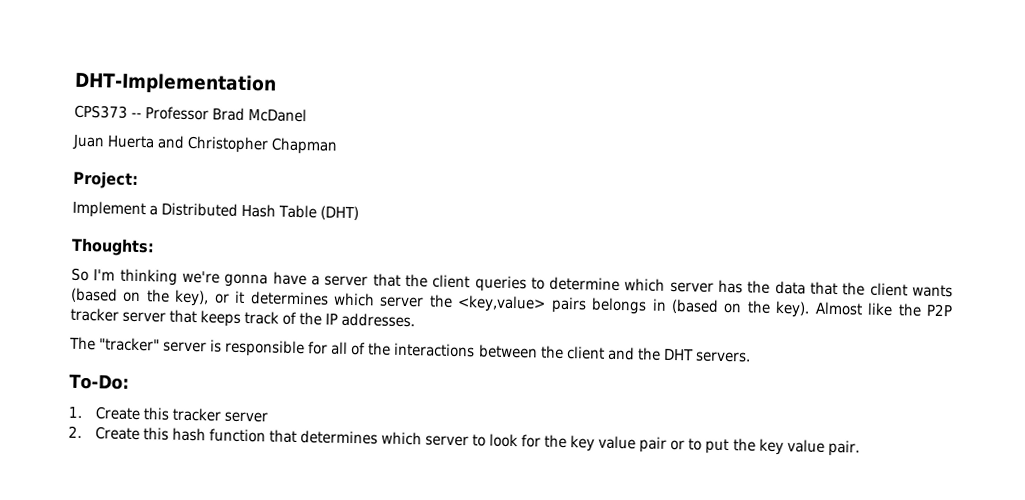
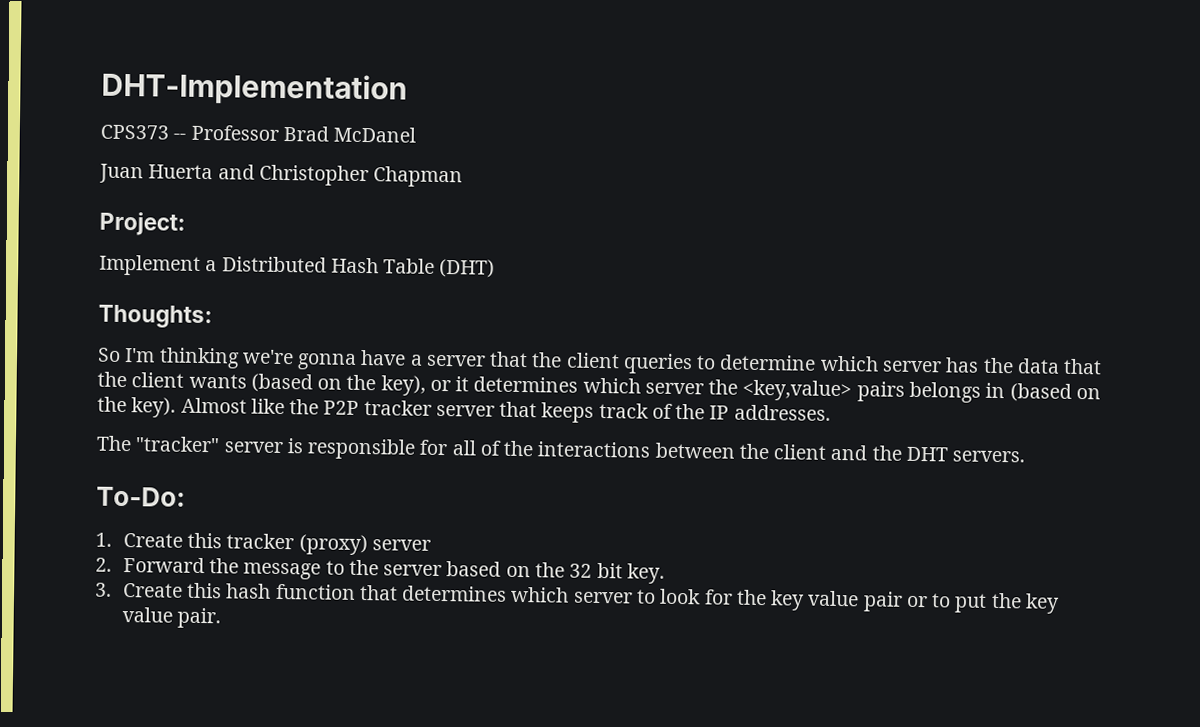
- 1. Create this tracker server
+ 1. Create this tracker (proxy) server
- 2. Create this hash function that determines which server to look for the key value pair or to put the key value pair.
+ 2. Forward the message to the server based on the 32 bit key.
+ 3. Create this hash function that determines which server to look for the key value pair or to put the key value pair.

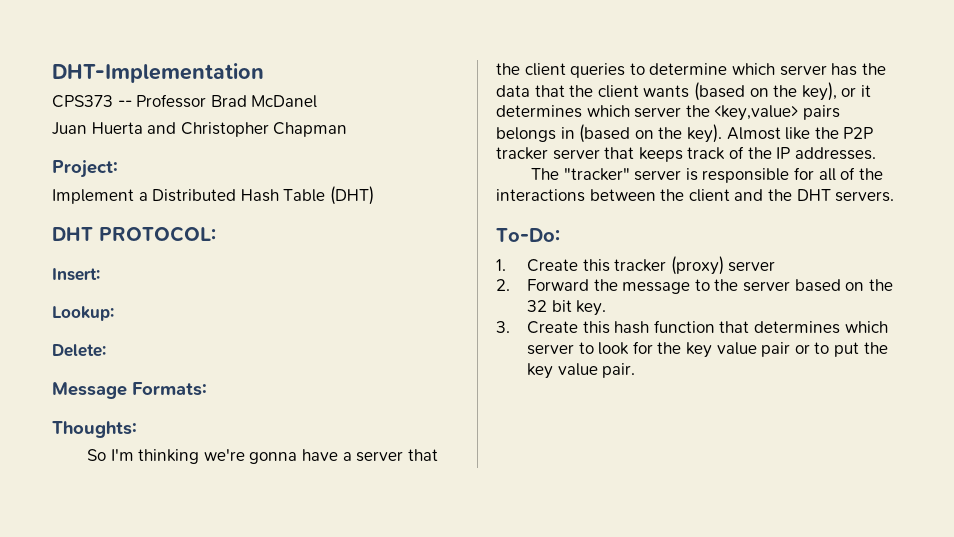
+ DHT PROTOCOL:
+ Insert:
+ Lookup:
+ Delete:
+ Message Formats:

